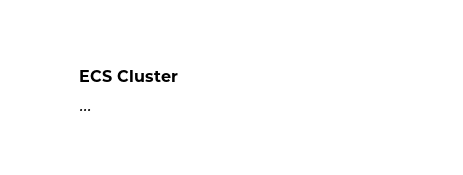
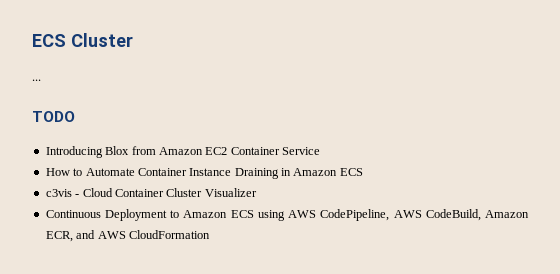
+ TODO
+ Introducing Blox from Amazon EC2 Container Service
+ How to Automate Container Instance Draining in Amazon ECS
+ c3vis - Cloud Container Cluster Visualizer
+ Continuous Deployment to Amazon ECS using AWS CodePipeline, AWS CodeBuild, Amazon ECR, and AWS CloudFormation

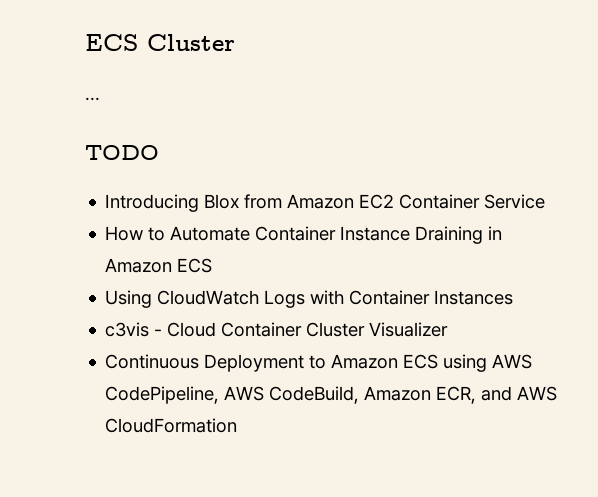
+ Using CloudWatch Logs with Container Instances

